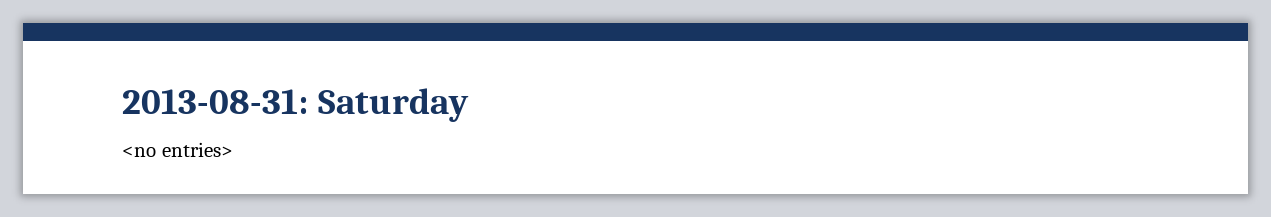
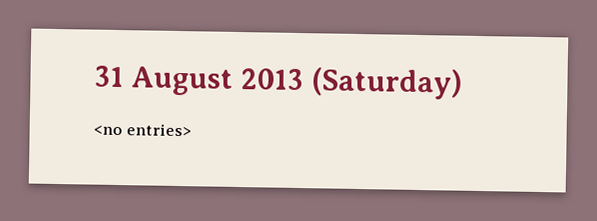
- 2013-08-31: Saturday
+ 31 August 2013 (Saturday)

